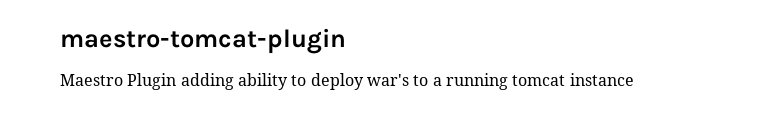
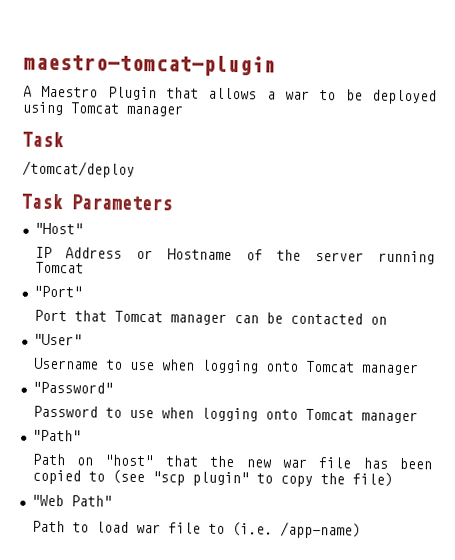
- Maestro Plugin adding ability to deploy war's to a running tomcat instance
+ A Maestro Plugin that allows a war to be deployed using Tomcat manager
+ Task
+ /tomcat/deploy
+ Task Parameters
+ "Host"
+ IP Address or Hostname of the server running Tomcat
+ "Port"
+ Port that Tomcat manager can be contacted on
+ "User"
+ Username to use when logging onto Tomcat manager
+ "Password"
+ Password to use when logging onto Tomcat manager
+ "Path"
+ Path on "host" that the new war file has been copied to (see "scp plugin" to copy the file)
+ "Web Path"
+ Path to load war file to (i.e. /app-name)

